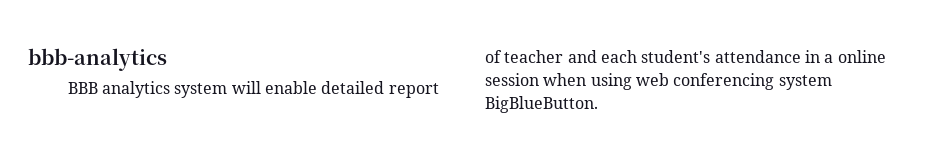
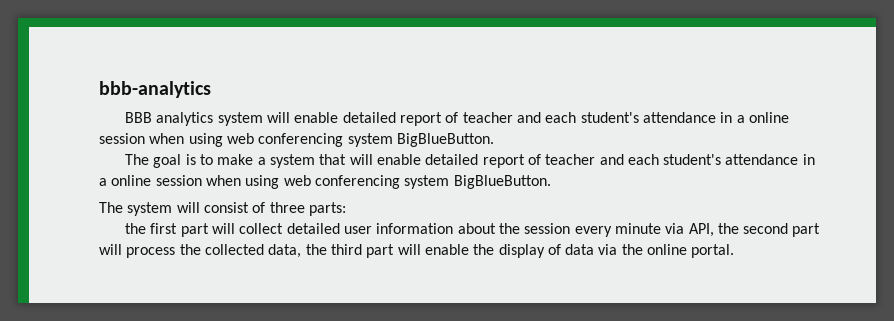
+ The goal is to make a system that will enable detailed report of teacher and each student's attendance in a online session when using web conferencing system BigBlueButton.
+ The system will consist of three parts:
+ the first part will collect detailed user information about the session every minute via API, the second part will process the collected data, the third part will enable the display of data via the online portal.

